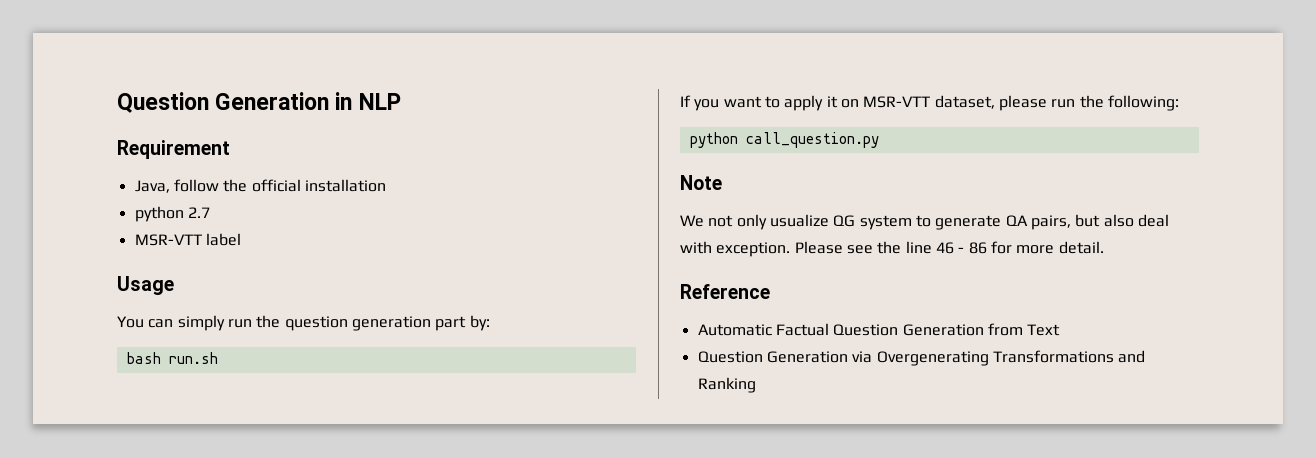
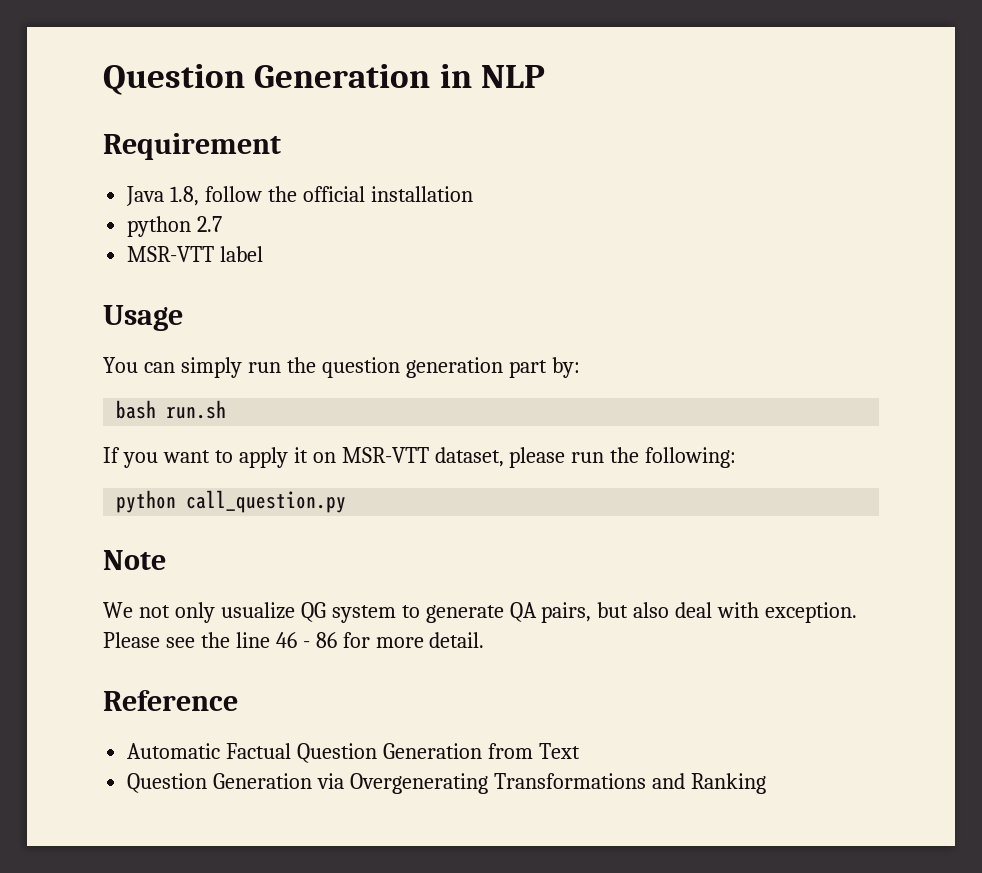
- Java, follow the official installation
+ Java 1.8, follow the official installation

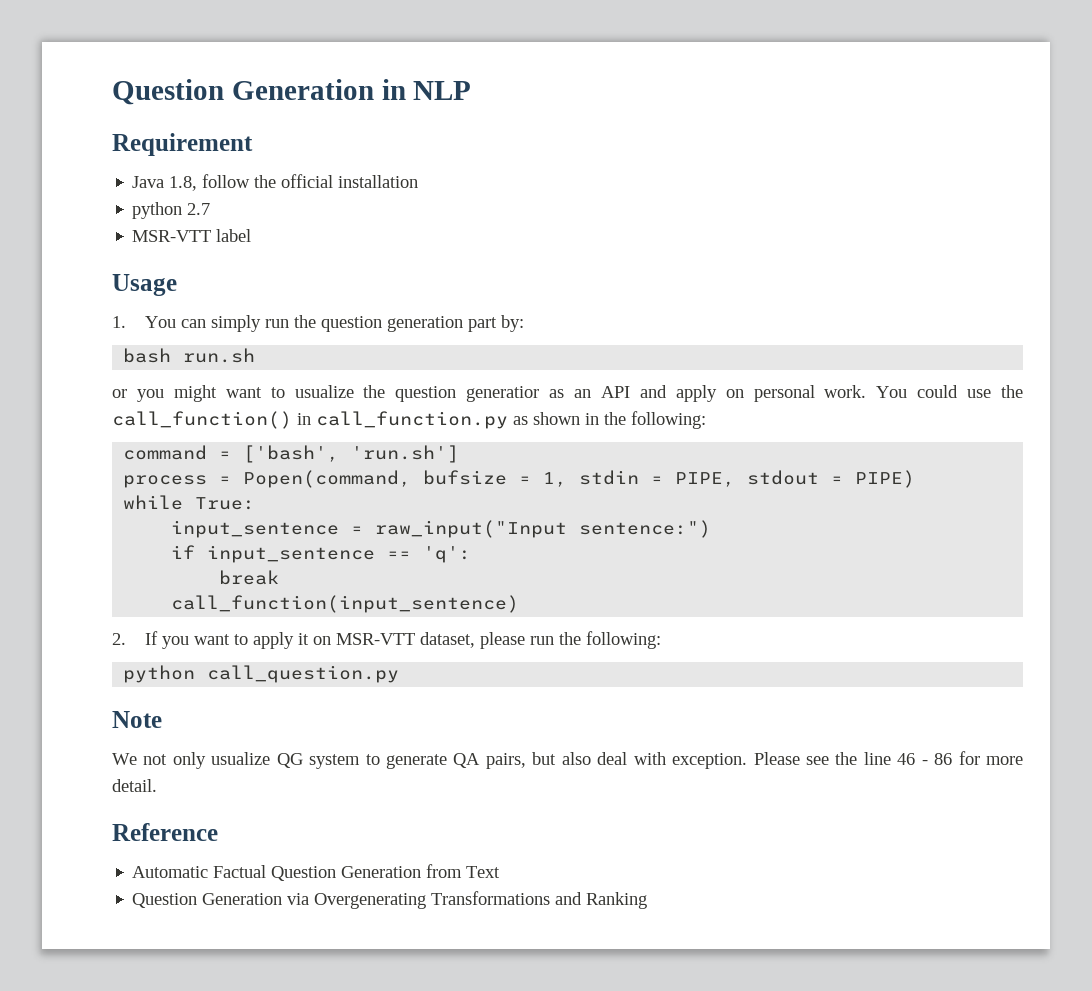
- You can simply run the question generation part by:
+ 1. You can simply run the question generation part by:
- If you want to apply it on MSR-VTT dataset, please run the following:
+ or you might want to usualize the question generatior as an API and apply on personal work. You could use the call_function() in call_function.py as shown in the following:
+ command = ['bash', 'run.sh']
+ process = Popen(command, bufsize = 1, stdin = PIPE, stdout = PIPE)
+ while True:
+ input_sentence = raw_input("Input sentence:")
+ if input_sentence == 'q':
+ break
+ call_function(input_sentence)
+ 2. If you want to apply it on MSR-VTT dataset, please run the following:

